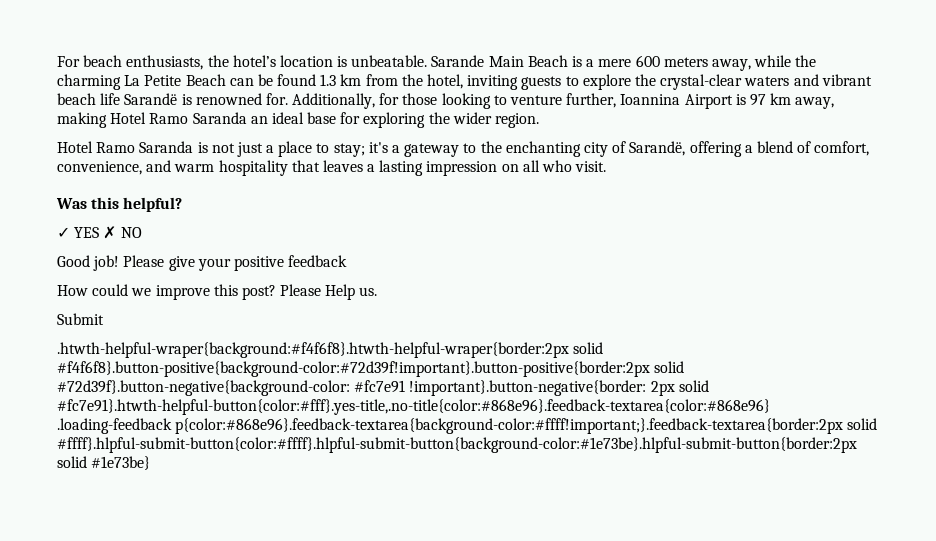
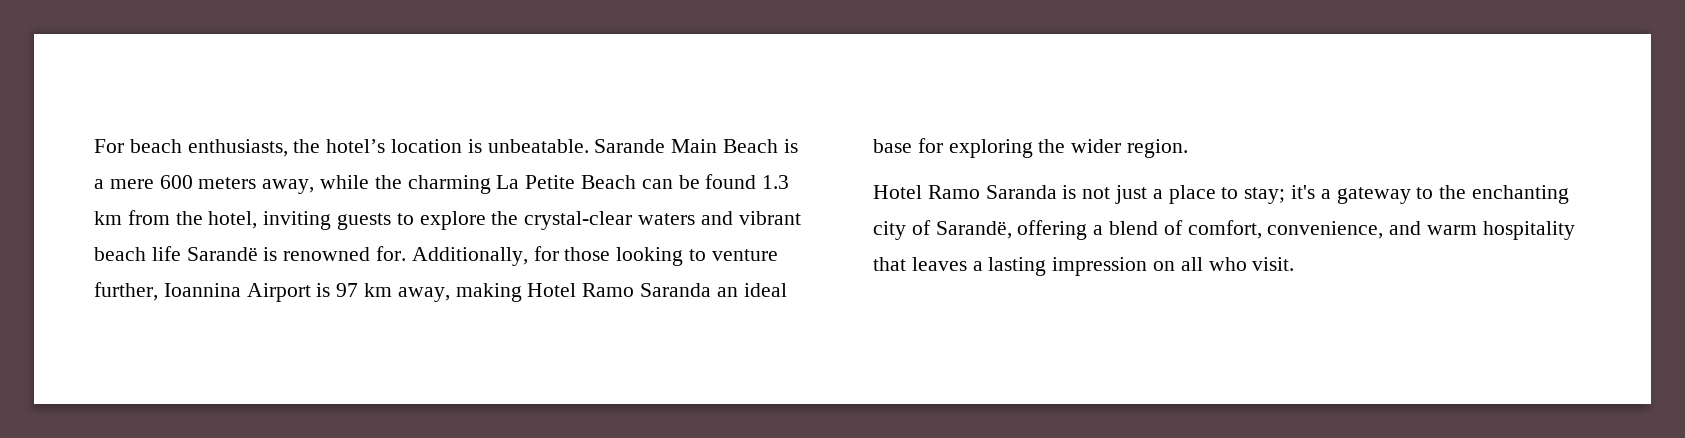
- Was this helpful?
- ✓ YES ✗ NO
- Good job! Please give your positive feedback
- How could we improve this post? Please Help us.
- Submit
- .htwth-helpful-wraper{background:#f4f6f8}.htwth-helpful-wraper{border:2px solid #f4f6f8}.button-positive{background-color:#72d39f!important}.button-positive{border:2px solid #72d39f}.button-negative{background-color: #fc7e91 !important}.button-negative{border: 2px solid #fc7e91}.htwth-helpful-button{color:#fff}.yes-title,.no-title{color:#868e96}.feedback-textarea{color:#868e96} .loading-feedback p{color:#868e96}.feedback-textarea{background-color:#ffff!important;}.feedback-textarea{border:2px solid #ffff}.hlpful-submit-button{color:#ffff}.hlpful-submit-button{background-color:#1e73be}.hlpful-submit-button{border:2px solid #1e73be}

